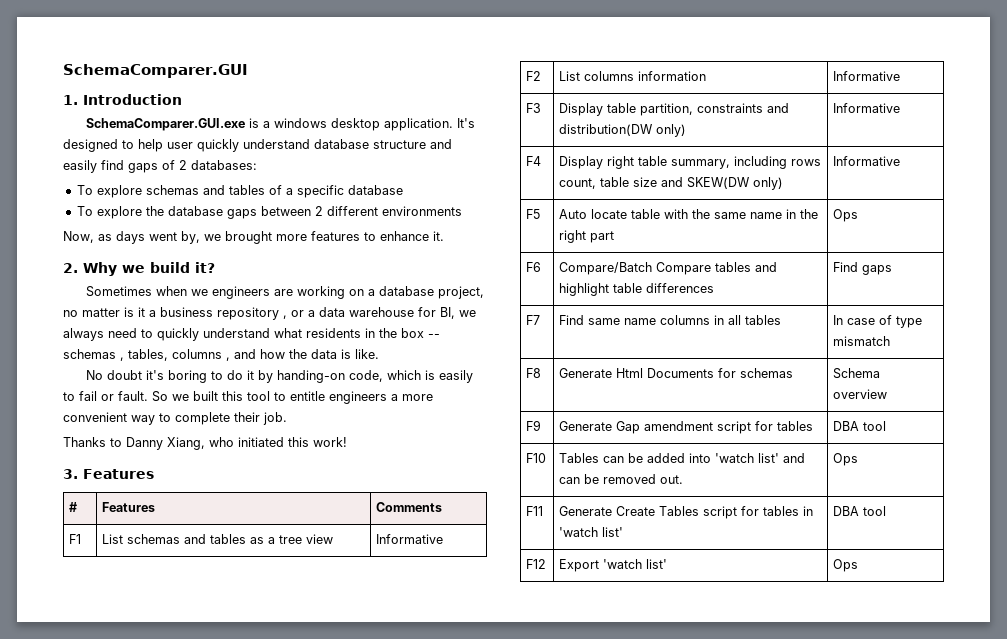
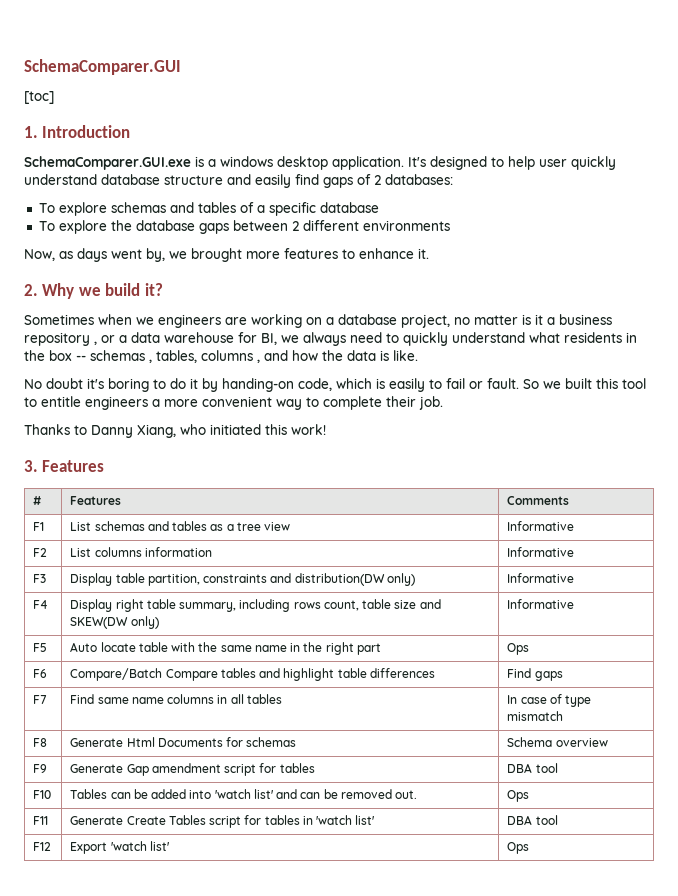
+ [toc]

